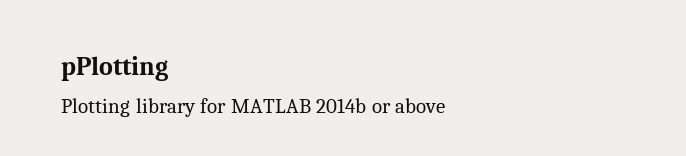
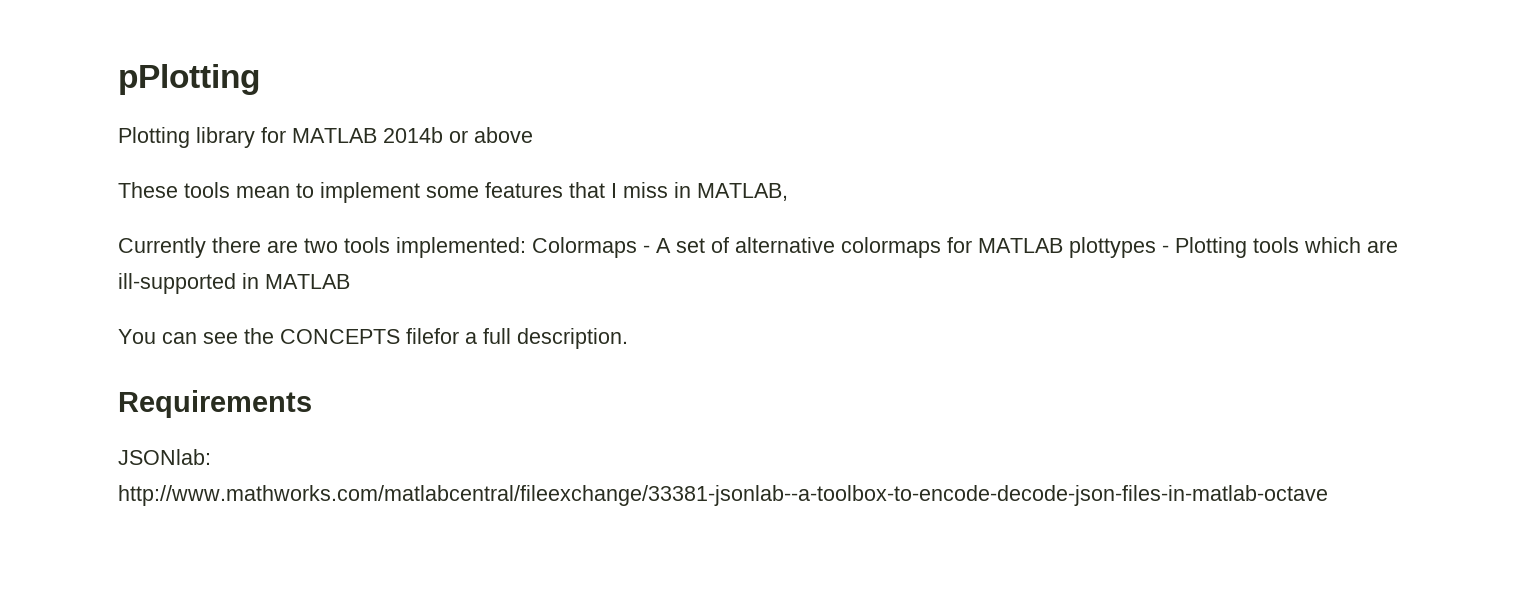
+ These tools mean to implement some features that I miss in MATLAB,
+ Currently there are two tools implemented: Colormaps - A set of alternative colormaps for MATLAB plottypes - Plotting tools which are ill-supported in MATLAB
+ You can see the CONCEPTS filefor a full description.
+ Requirements
+ JSONlab: http://www.mathworks.com/matlabcentral/fileexchange/33381-jsonlab--a-toolbox-to-encode-decode-json-files-in-matlab-octave

